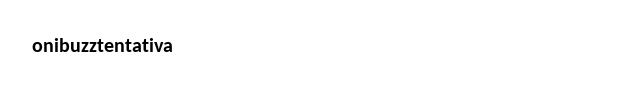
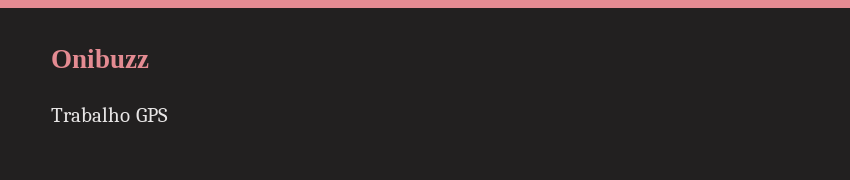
- onibuzztentativa
+ Onibuzz
+ Trabalho GPS

